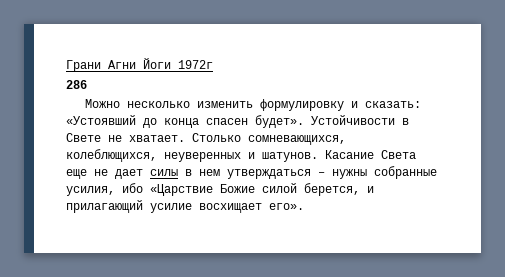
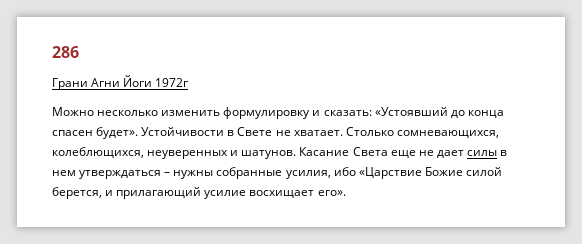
+ 286
- 286

